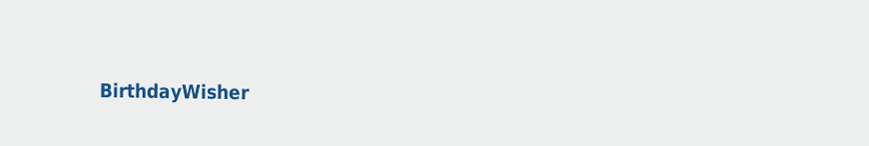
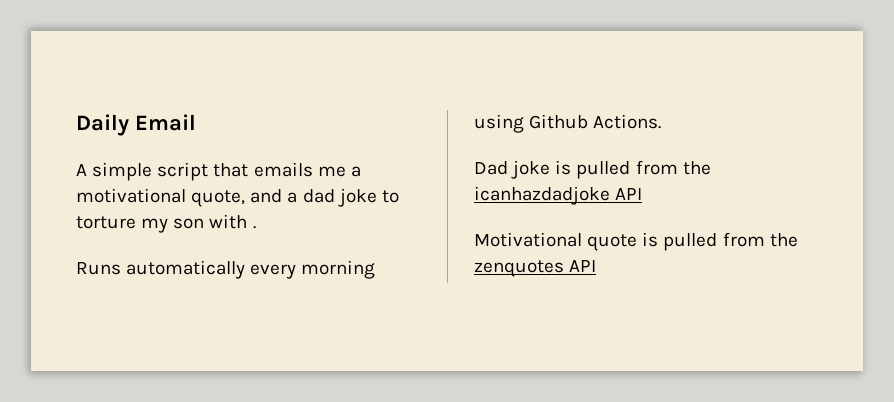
- BirthdayWisher
+ Daily Email
+ A simple script that emails me a motivational quote, and a dad joke to torture my son with .
+ Runs automatically every morning using Github Actions.
+ Dad joke is pulled from the icanhazdadjoke API
+ Motivational quote is pulled from the zenquotes API

